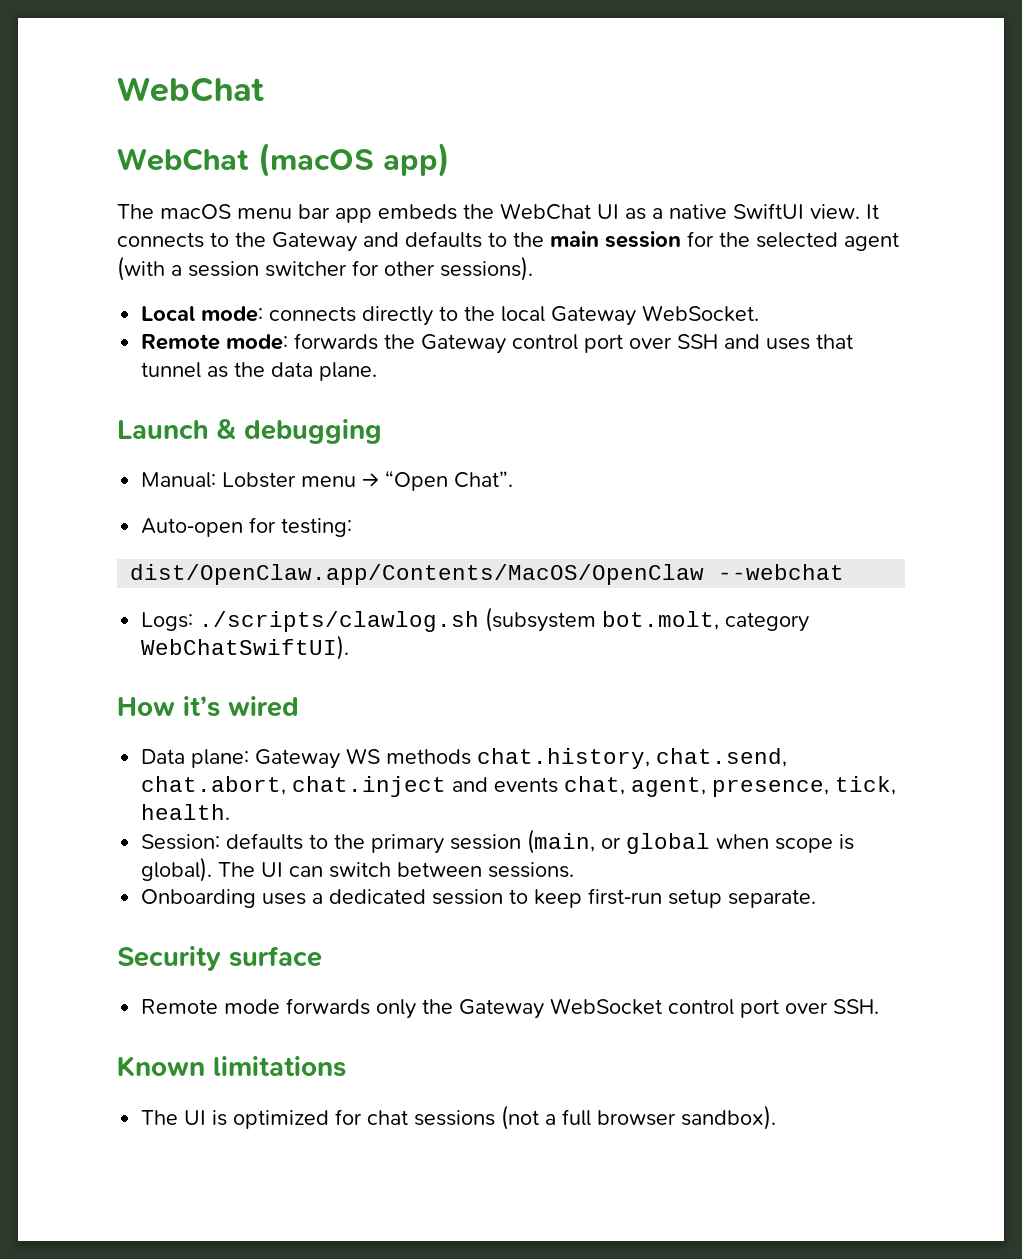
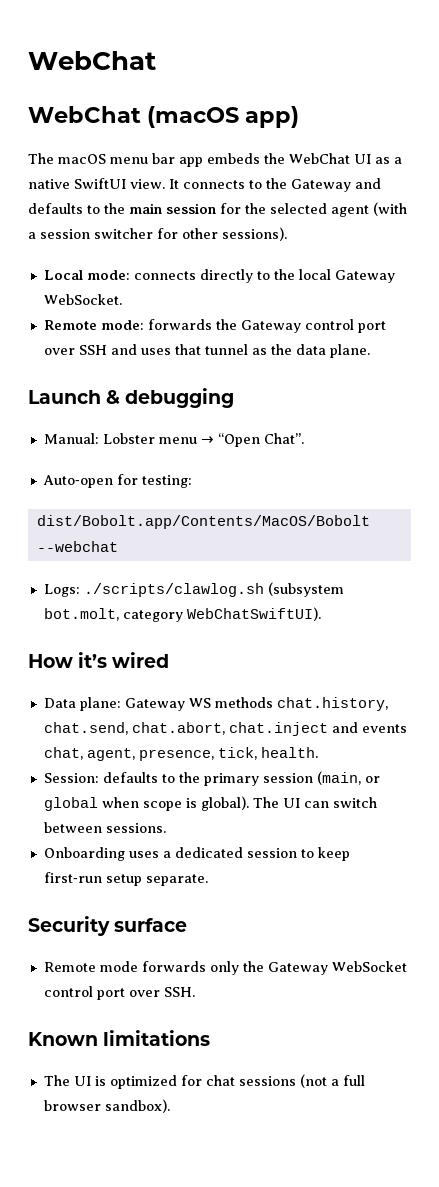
- dist/OpenClaw.app/Contents/MacOS/OpenClaw --webchat
+ dist/Bobolt.app/Contents/MacOS/Bobolt --webchat

